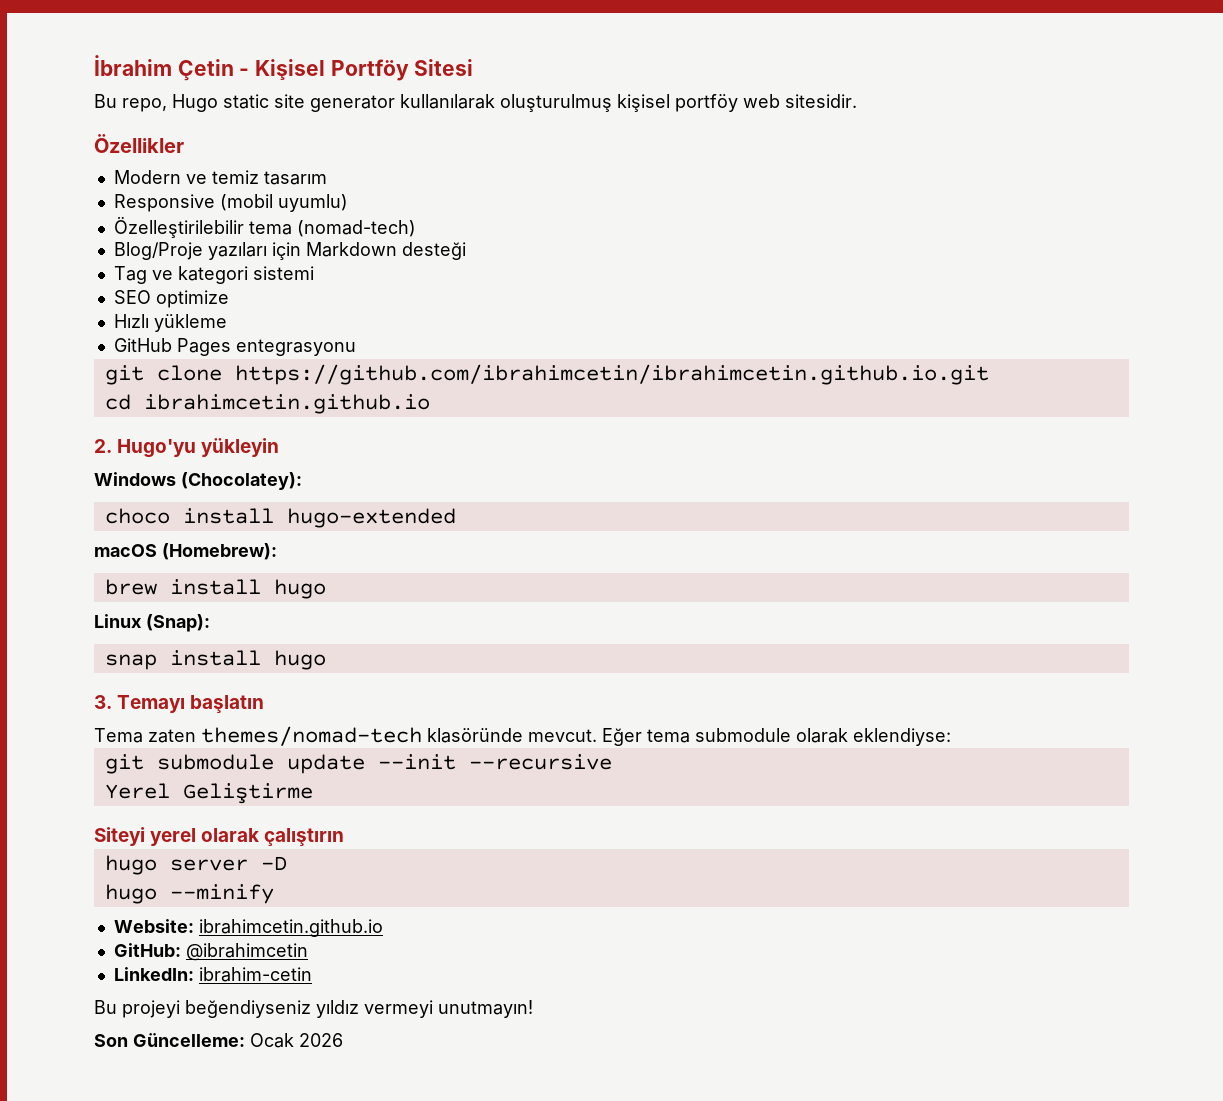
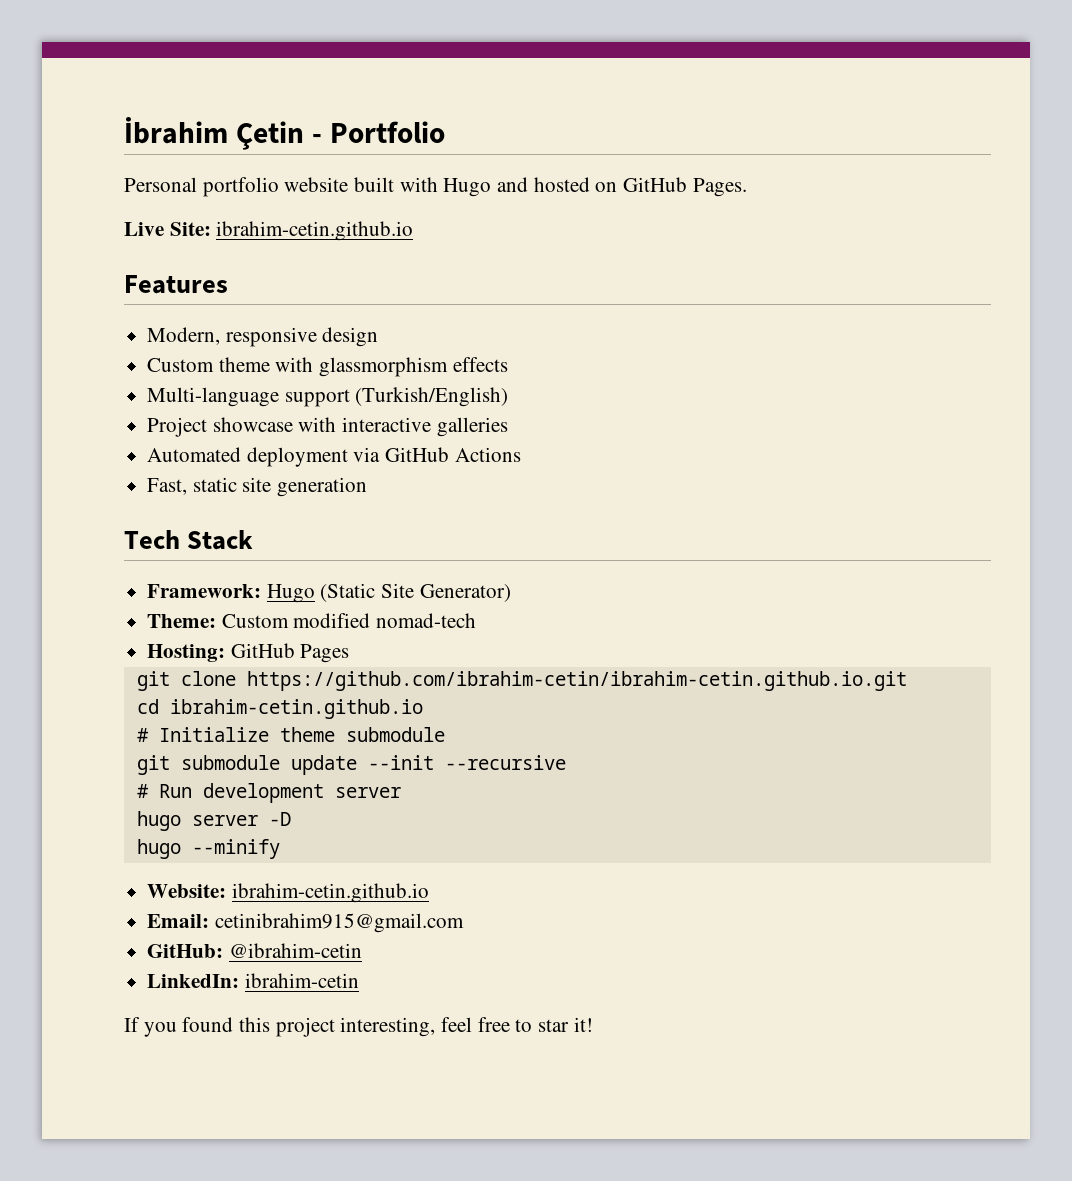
- İbrahim Çetin - Kişisel Portföy Sitesi
- Bu repo, Hugo static site generator kullanılarak oluşturulmuş kişisel portföy web sitesidir.
- Özellikler
- Modern ve temiz tasarım
- Responsive (mobil uyumlu)
- Özelleştirilebilir tema (nomad-tech)
- Blog/Proje yazıları için Markdown desteği
- Tag ve kategori sistemi
- SEO optimize
- Hızlı yükleme
- GitHub Pages entegrasyonu
+ İbrahim Çetin - Portfolio
+ Personal portfolio website built with Hugo and hosted on GitHub Pages.
+ Live Site: ibrahim-cetin.github.io
+ Features
+ Modern, responsive design
+ Custom theme with glassmorphism effects
+ Multi-language support (Turkish/English)
+ Project showcase with interactive galleries
+ Automated deployment via GitHub Actions
+ Fast, static site generation
+ Tech Stack
+ Framework: Hugo (Static Site Generator)
+ Theme: Custom modified nomad-tech
+ Hosting: GitHub Pages
- git clone https://github.com/ibrahimcetin/ibrahimcetin.github.io.git
+ git clone https://github.com/ibrahim-cetin/ibrahim-cetin.github.io.git
- cd ibrahimcetin.github.io
- 2. Hugo'yu yükleyin
- Windows (Chocolatey):
- choco install hugo-extended
- macOS (Homebrew):
- brew install hugo
- Linux (Snap):
- snap install hugo
- 3. Temayı başlatın
- Tema zaten themes/nomad-tech klasöründe mevcut. Eğer tema submodule olarak eklendiyse:
+ cd ibrahim-cetin.github.io
+ # Initialize theme submodule
- Yerel Geliştirme
- Siteyi yerel olarak çalıştırın
+ # Run development server
- Website: ibrahimcetin.github.io
+ Website: ibrahim-cetin.github.io
+ Email: cetinibrahim915@gmail.com
- GitHub: @ibrahimcetin
+ GitHub: @ibrahim-cetin
- Bu projeyi beğendiyseniz yıldız vermeyi unutmayın!
- Son Güncelleme: Ocak 2026
+ If you found this project interesting, feel free to star it!

